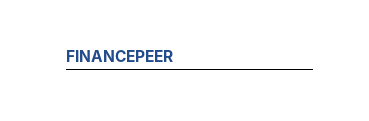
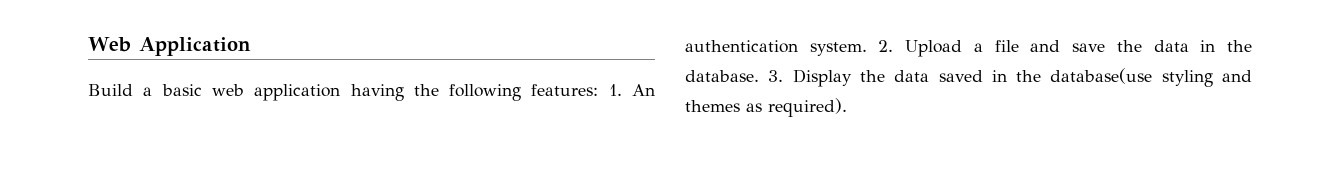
- FINANCEPEER
+ Web Application
+ Build a basic web application having the following features: 1. An authentication system. 2. Upload a file and save the data in the database. 3. Display the data saved in the database(use styling and themes as required).

